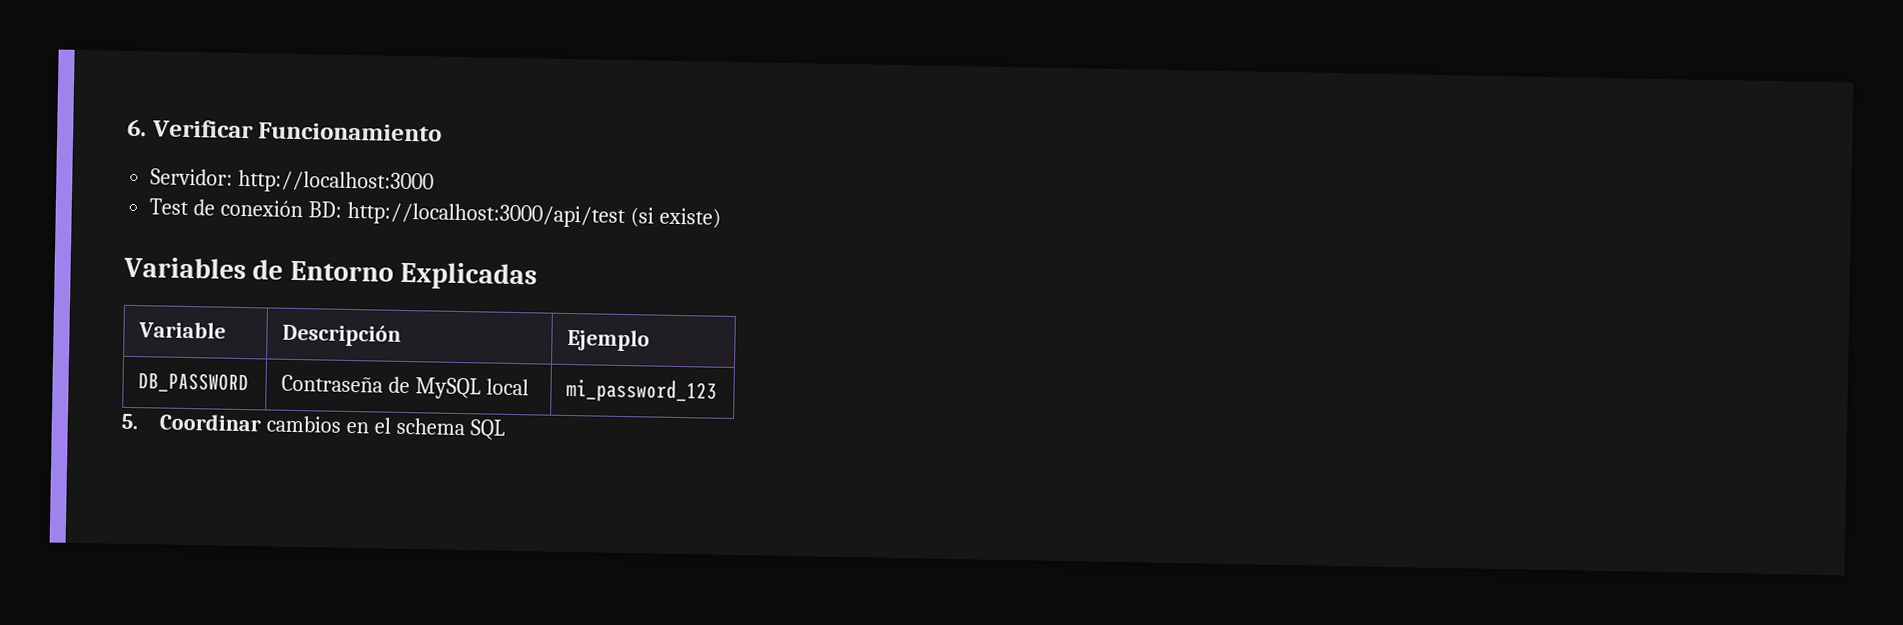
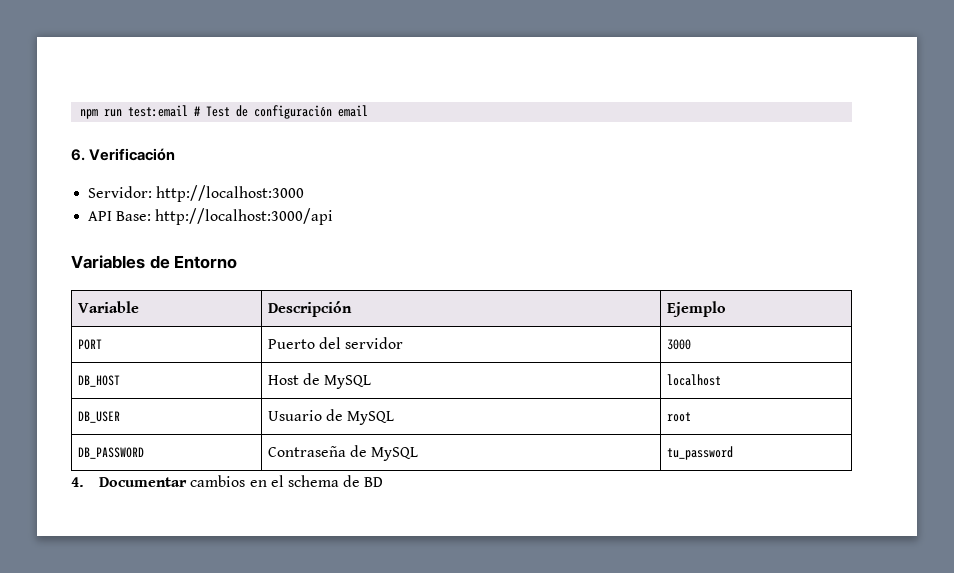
- 6. Verificar Funcionamiento
+ npm run test:email # Test de configuración email
+ 6. Verificación
  Servidor: http://localhost:3000
- Test de conexión BD: http://localhost:3000/api/test (si existe)
+ API Base: http://localhost:3000/api
- Variables de Entorno Explicadas
+ Variables de Entorno
+ PORT | Puerto del servidor | 3000
+ DB_HOST | Host de MySQL | localhost
+ DB_USER | Usuario de MySQL | root
- DB_PASSWORD | Contraseña de MySQL local | mi_password_123
- 5. Coordinar cambios en el schema SQL
+ DB_PASSWORD | Contraseña de MySQL | tu_password
+ 4. Documentar cambios en el schema de BD

